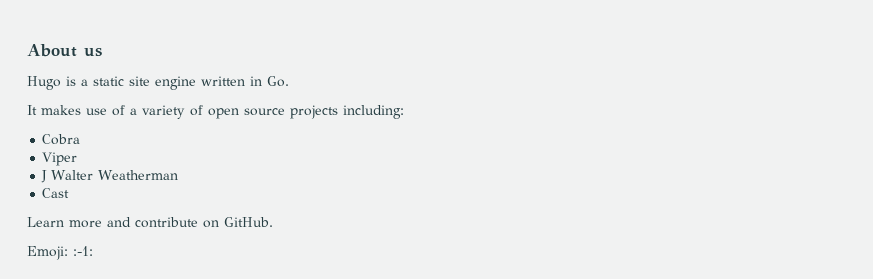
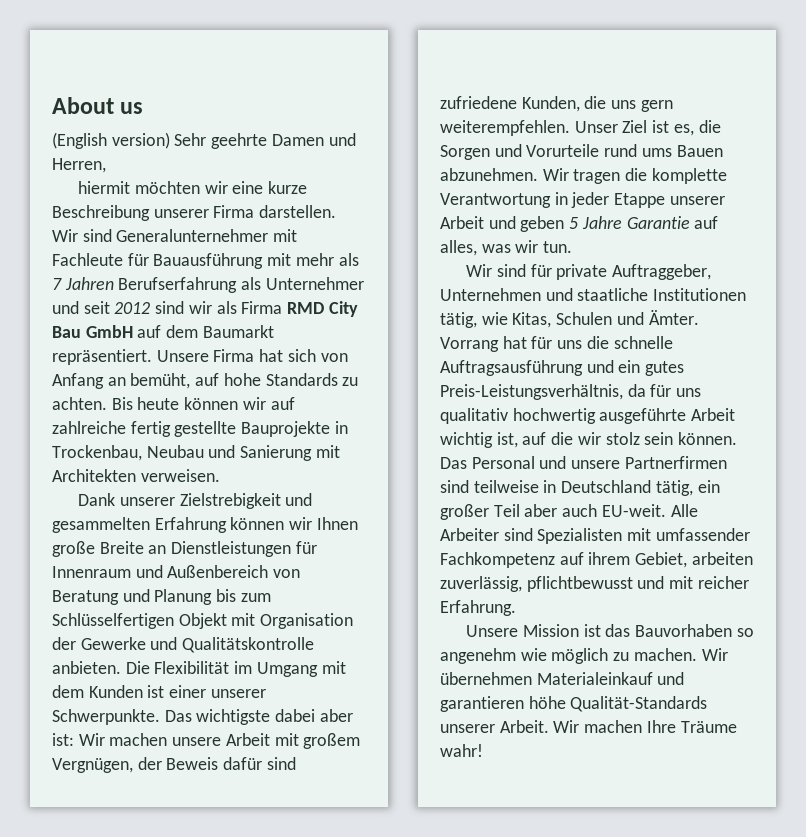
- Hugo is a static site engine written in Go.
- It makes use of a variety of open source projects including:
- Cobra
- Viper
- J Walter Weatherman
- Cast
- Learn more and contribute on GitHub.
- Emoji: :-1:
+ (English version) Sehr geehrte Damen und Herren,
+ hiermit möchten wir eine kurze Beschreibung unserer Firma darstellen. Wir sind Generalunternehmer mit Fachleute für Bauausführung mit mehr als 7 Jahren Berufserfahrung als Unternehmer und seit 2012 sind wir als Firma RMD City Bau GmbH auf dem Baumarkt repräsentiert. Unsere Firma hat sich von Anfang an bemüht, auf hohe Standards zu achten. Bis heute können wir auf zahlreiche fertig gestellte Bauprojekte in Trockenbau, Neubau und Sanierung mit Architekten verweisen.
+ Dank unserer Zielstrebigkeit und gesammelten Erfahrung können wir Ihnen große Breite an Dienstleistungen für Innenraum und Außenbereich von Beratung und Planung bis zum Schlüsselfertigen Objekt mit Organisation der Gewerke und Qualitätskontrolle anbieten. Die Flexibilität im Umgang mit dem Kunden ist einer unserer Schwerpunkte. Das wichtigste dabei aber ist: Wir machen unsere Arbeit mit großem Vergnügen, der Beweis dafür sind zufriedene Kunden, die uns gern weiterempfehlen. Unser Ziel ist es, die Sorgen und Vorurteile rund ums Bauen abzunehmen. Wir tragen die komplette Verantwortung in jeder Etappe unserer Arbeit und geben 5 Jahre Garantie auf alles, was wir tun.
+ Wir sind für private Auftraggeber, Unternehmen und staatliche Institutionen tätig, wie Kitas, Schulen und Ämter. Vorrang hat für uns die schnelle Auftragsausführung und ein gutes Preis-Leistungsverhältnis, da für uns qualitativ hochwertig ausgeführte Arbeit wichtig ist, auf die wir stolz sein können. Das Personal und unsere Partnerfirmen sind teilweise in Deutschland tätig, ein großer Teil aber auch EU-weit. Alle Arbeiter sind Spezialisten mit umfassender Fachkompetenz auf ihrem Gebiet, arbeiten zuverlässig, pflichtbewusst und mit reicher Erfahrung.
+ Unsere Mission ist das Bauvorhaben so angenehm wie möglich zu machen. Wir übernehmen Materialeinkauf und garantieren höhe Qualität-Standards unserer Arbeit. Wir machen Ihre Träume wahr!

